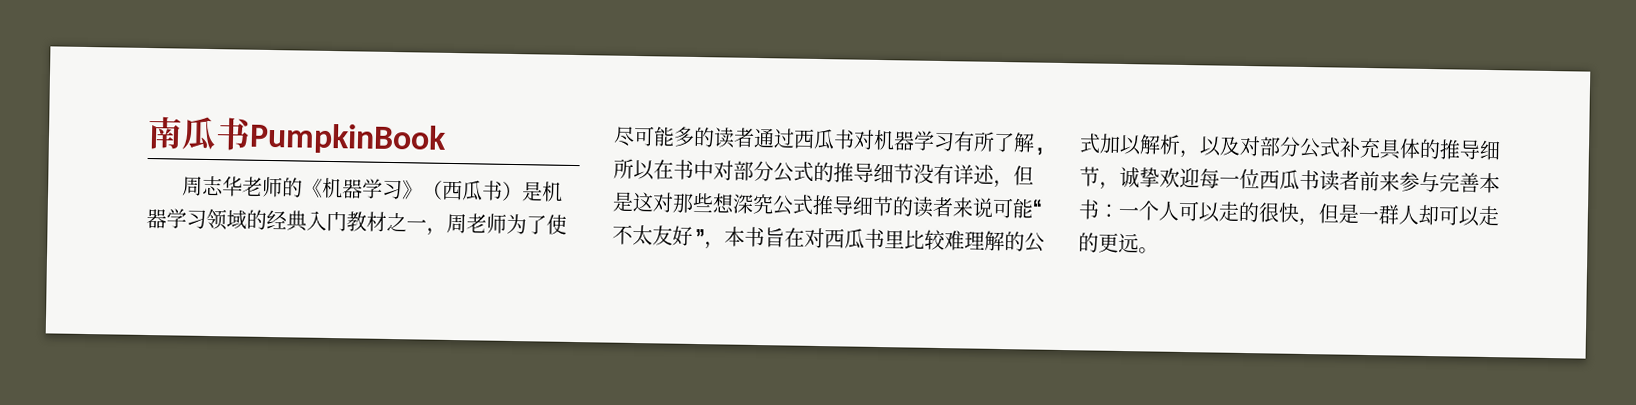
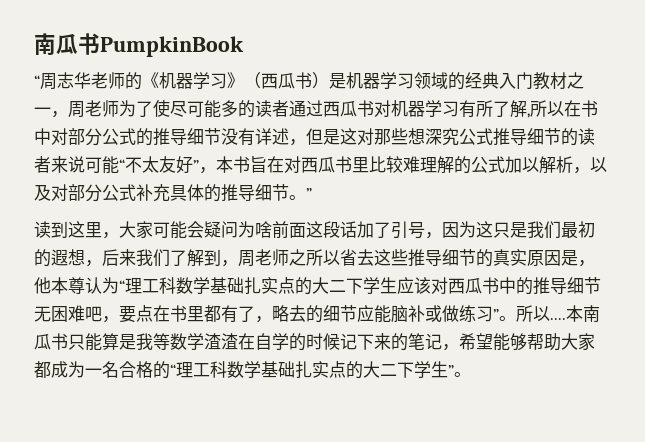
- 周志华老师的《机器学习》（西瓜书）是机器学习领域的经典入门教材之一，周老师为了使尽可能多的读者通过西瓜书对机器学习有所了解,所以在书中对部分公式的推导细节没有详述，但是这对那些想深究公式推导细节的读者来说可能“不太友好”，本书旨在对西瓜书里比较难理解的公式加以解析，以及对部分公式补充具体的推导细节，诚挚欢迎每一位西瓜书读者前来参与完善本书：一个人可以走的很快，但是一群人却可以走的更远。
+ “周志华老师的《机器学习》（西瓜书）是机器学习领域的经典入门教材之一，周老师为了使尽可能多的读者通过西瓜书对机器学习有所了解,所以在书中对部分公式的推导细节没有详述，但是这对那些想深究公式推导细节的读者来说可能“不太友好”，本书旨在对西瓜书里比较难理解的公式加以解析，以及对部分公式补充具体的推导细节。”
+ 读到这里，大家可能会疑问为啥前面这段话加了引号，因为这只是我们最初的遐想，后来我们了解到，周老师之所以省去这些推导细节的真实原因是，他本尊认为“理工科数学基础扎实点的大二下学生应该对西瓜书中的推导细节无困难吧，要点在书里都有了，略去的细节应能脑补或做练习”。所以....本南瓜书只能算是我等数学渣渣在自学的时候记下来的笔记，希望能够帮助大家都成为一名合格的“理工科数学基础扎实点的大二下学生”。

